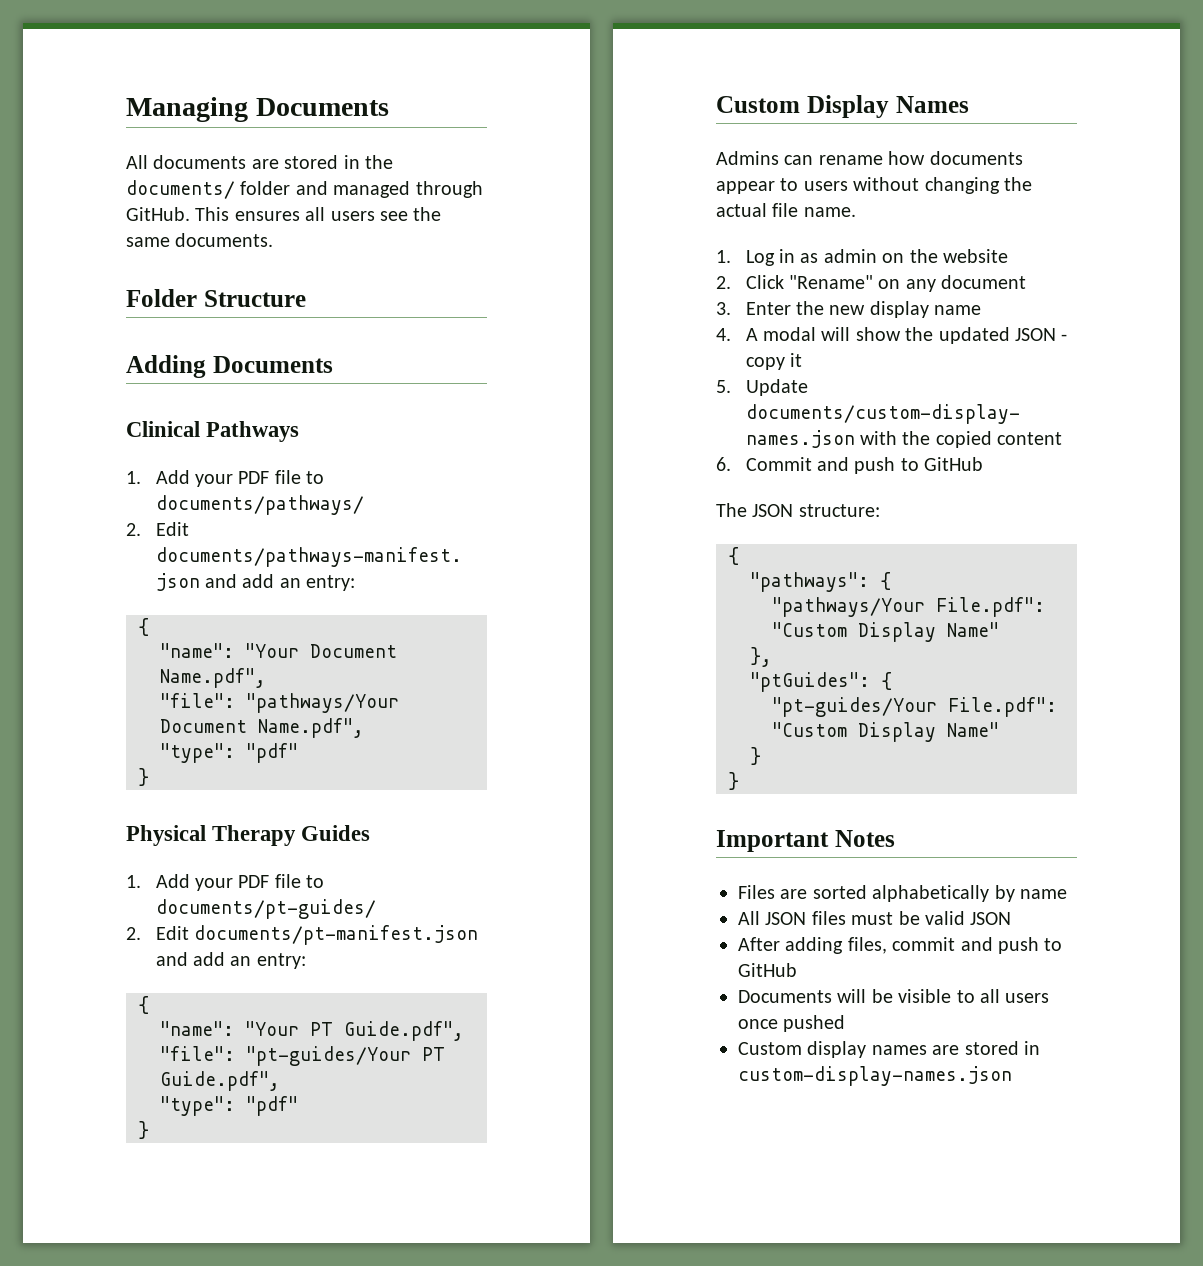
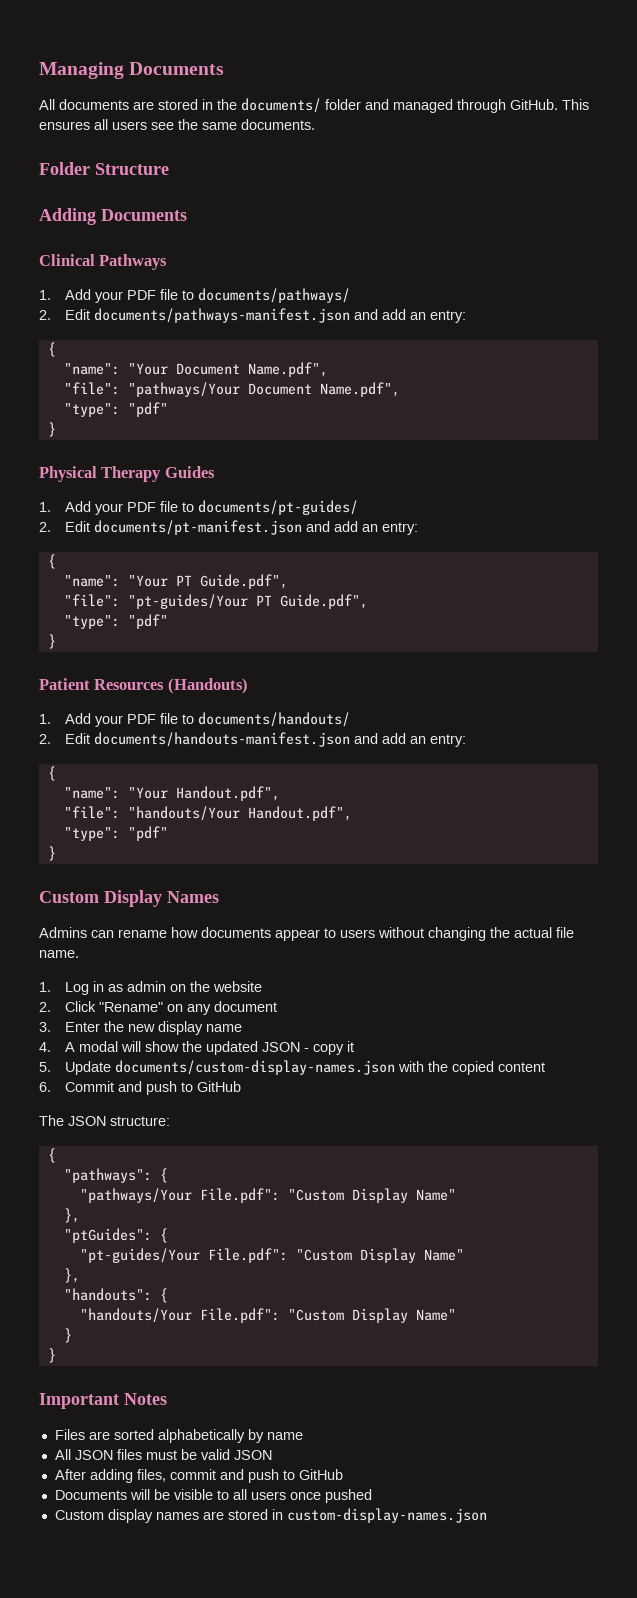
+ Patient Resources (Handouts)
+ 1. Add your PDF file to documents/handouts/
+ 2. Edit documents/handouts-manifest.json and add an entry:
+ {
+ "name": "Your Handout.pdf",
+ "file": "handouts/Your Handout.pdf",
+ "type": "pdf"
+ }
  "pt-guides/Your File.pdf": "Custom Display Name"
+ },
+ "handouts": {
+ "handouts/Your File.pdf": "Custom Display Name"

